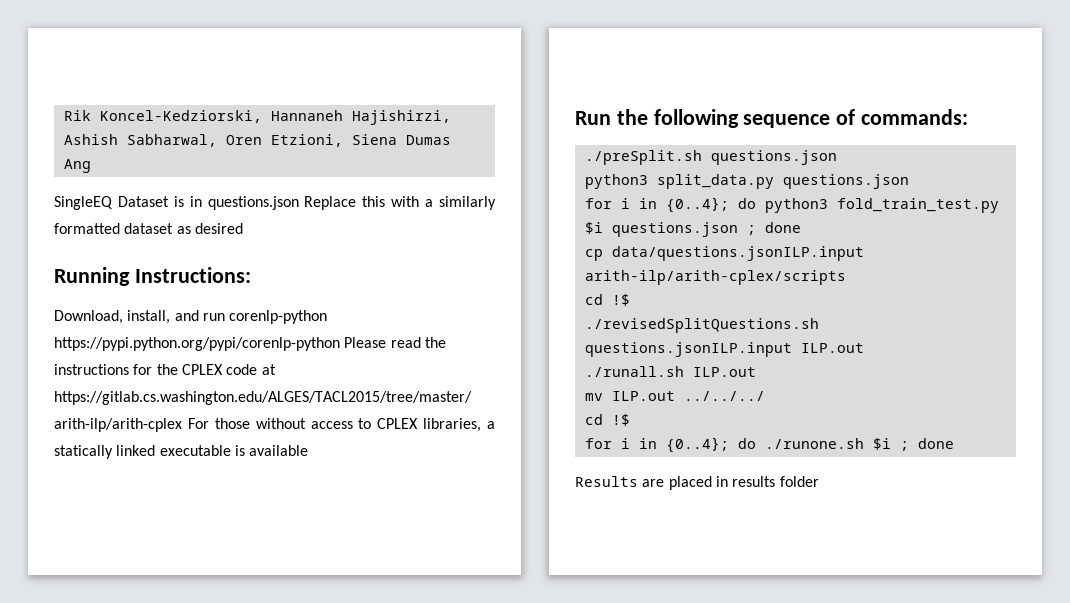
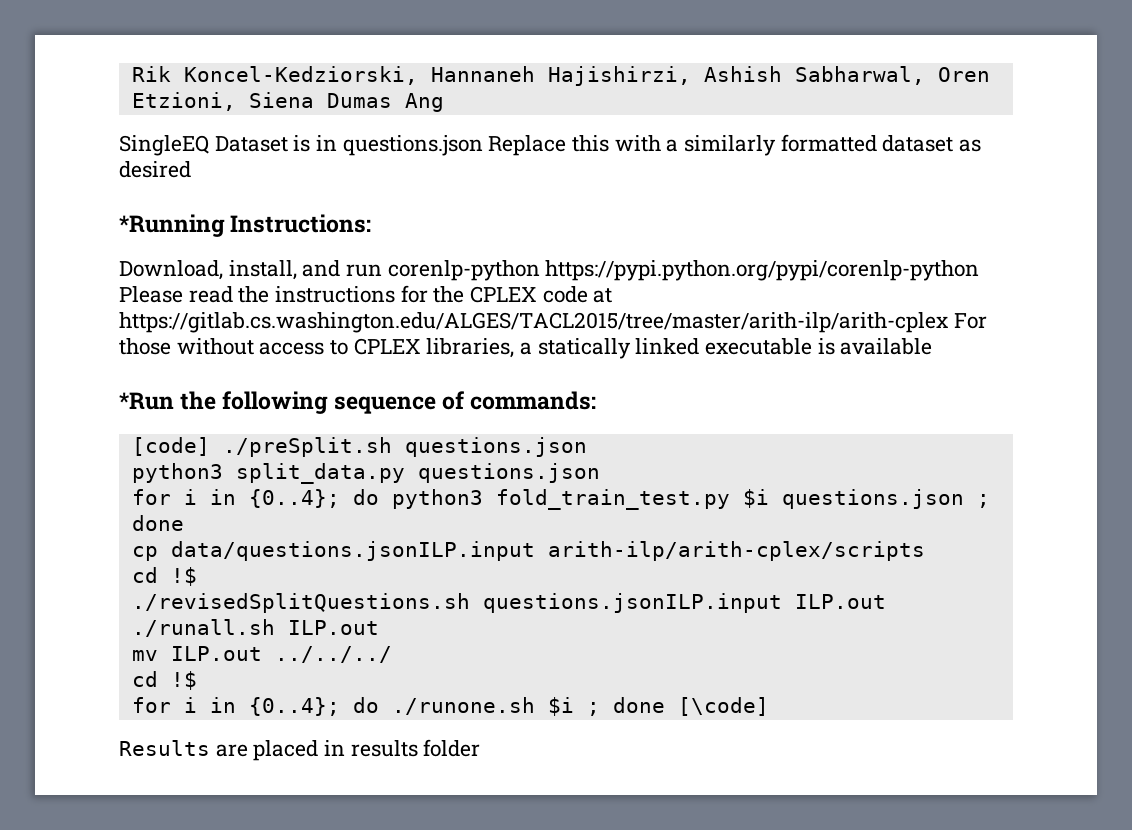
- Running Instructions:
+ *Running Instructions:
- Run the following sequence of commands:
+ *Run the following sequence of commands:
- ./preSplit.sh questions.json
+ [code] ./preSplit.sh questions.json
- for i in {0..4}; do ./runone.sh $i ; done
+ for i in {0..4}; do ./runone.sh $i ; done [\code]

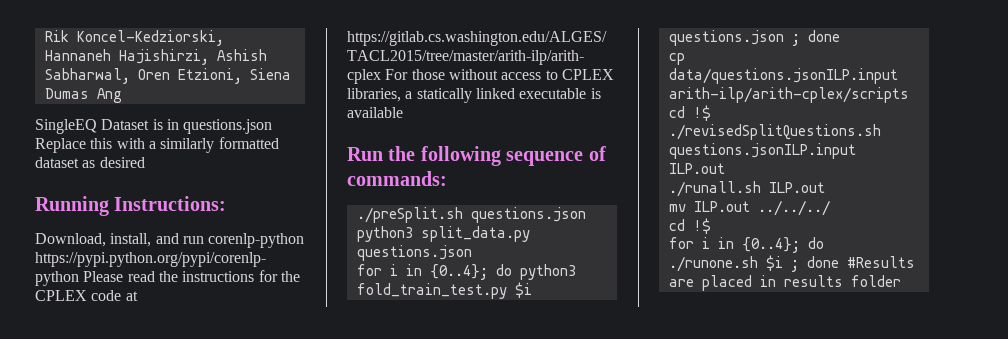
- *Running Instructions:
+ Running Instructions:
- *Run the following sequence of commands:
+ Run the following sequence of commands:
- [code] ./preSplit.sh questions.json
+ ./preSplit.sh questions.json
- for i in {0..4}; do ./runone.sh $i ; done [\code]
- Results are placed in results folder
+ for i in {0..4}; do ./runone.sh $i ; done #Results are placed in results folder

